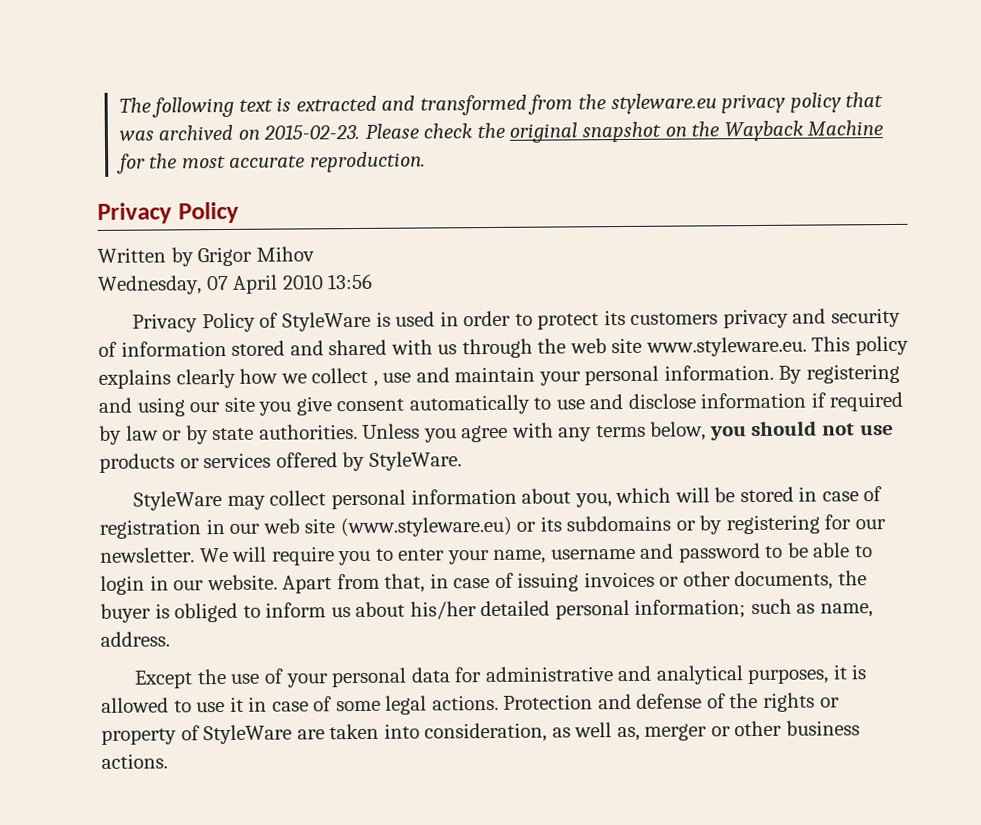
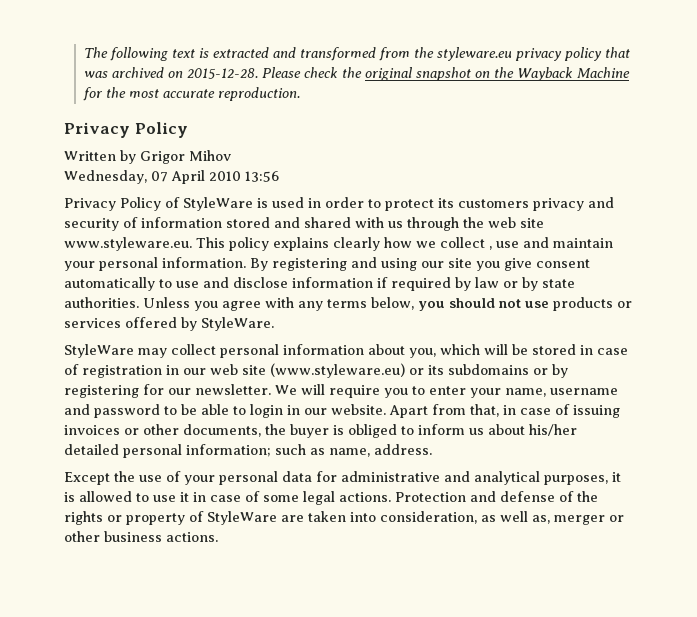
- The following text is extracted and transformed from the styleware.eu privacy policy that was archived on 2015-02-23.
+ The following text is extracted and transformed from the styleware.eu privacy policy that was archived on 2015-12-28.

